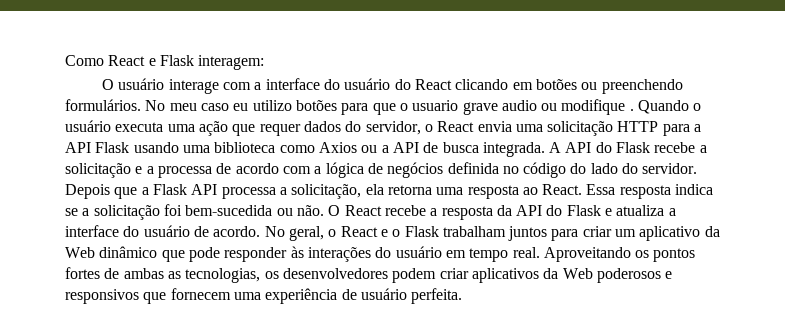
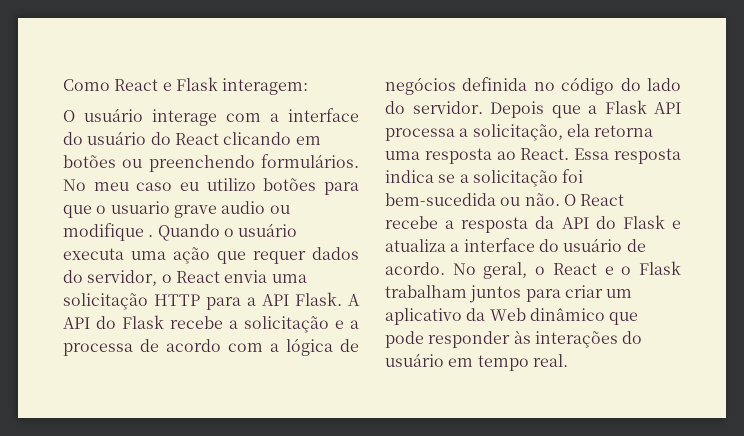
- Quando o usuário executa uma ação que requer dados do servidor, o React envia uma solicitação HTTP para a API Flask usando uma biblioteca como Axios ou a API de busca integrada.
+ Quando o usuário executa uma ação que requer dados do servidor, o React envia uma solicitação HTTP para a API Flask.
- Aproveitando os pontos fortes de ambas as tecnologias, os desenvolvedores podem criar aplicativos da Web poderosos e responsivos que fornecem uma experiência de usuário perfeita.

